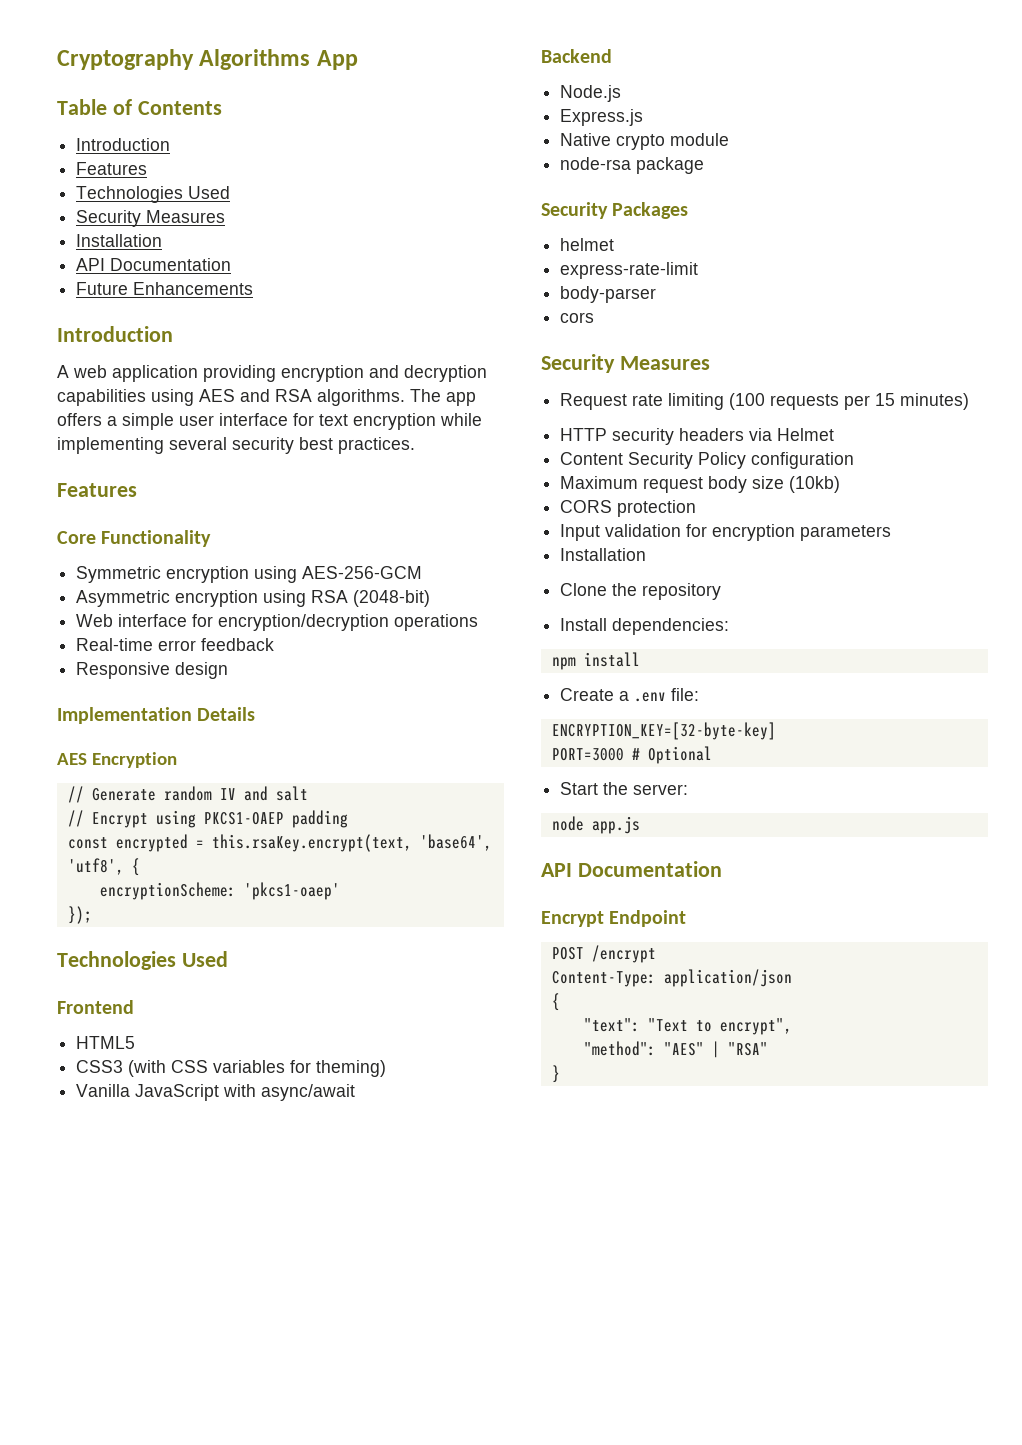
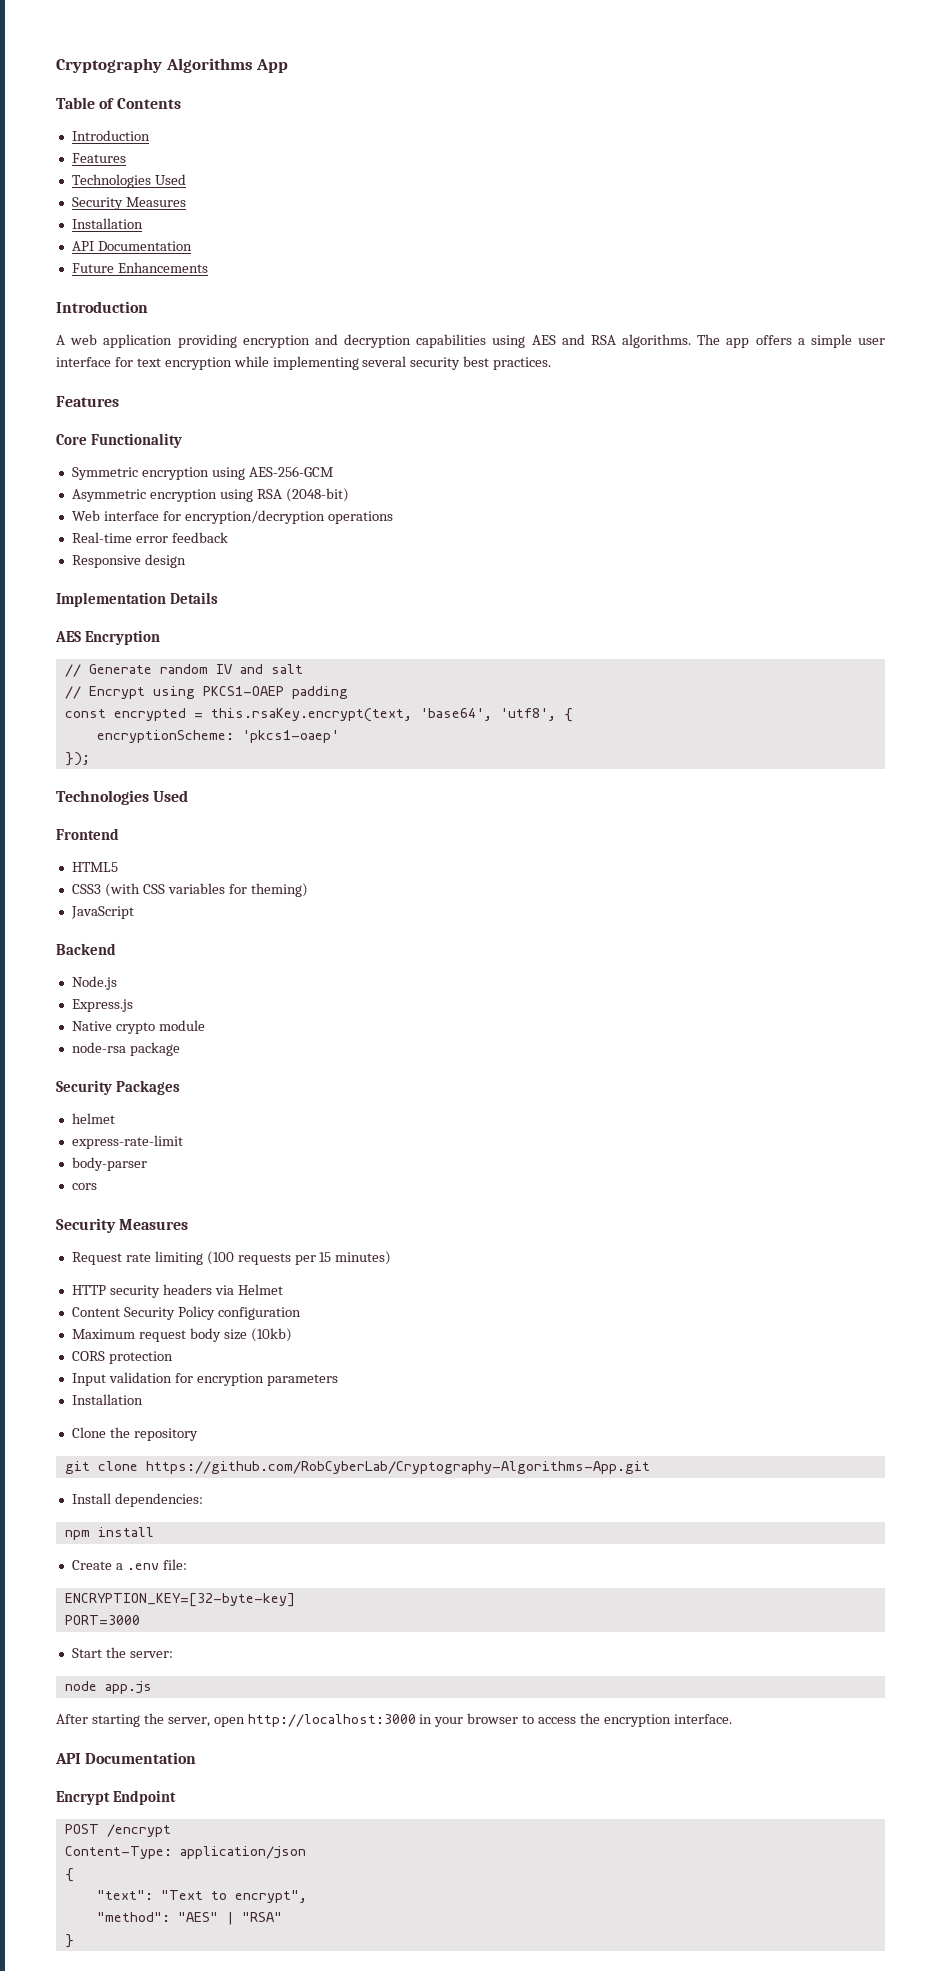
- Vanilla JavaScript with async/await
+ JavaScript
+ git clone https://github.com/RobCyberLab/Cryptography-Algorithms-App.git
- PORT=3000 # Optional
+ PORT=3000
+ After starting the server, open http://localhost:3000 in your browser to access the encryption interface.

